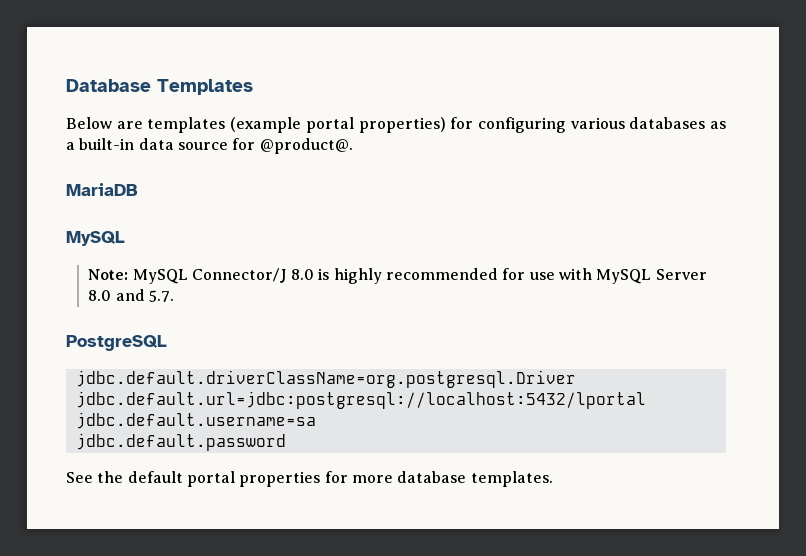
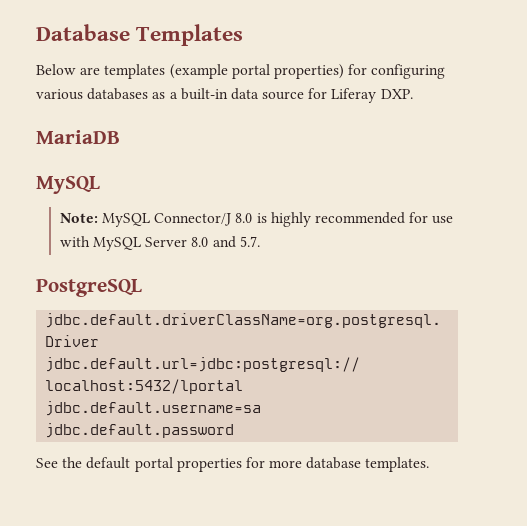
- Below are templates (example portal properties) for configuring various databases as a built-in data source for @product@.
+ Below are templates (example portal properties) for configuring various databases as a built-in data source for Liferay DXP.

